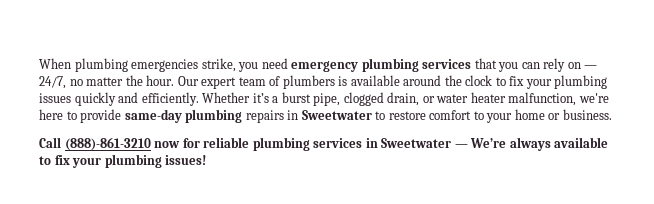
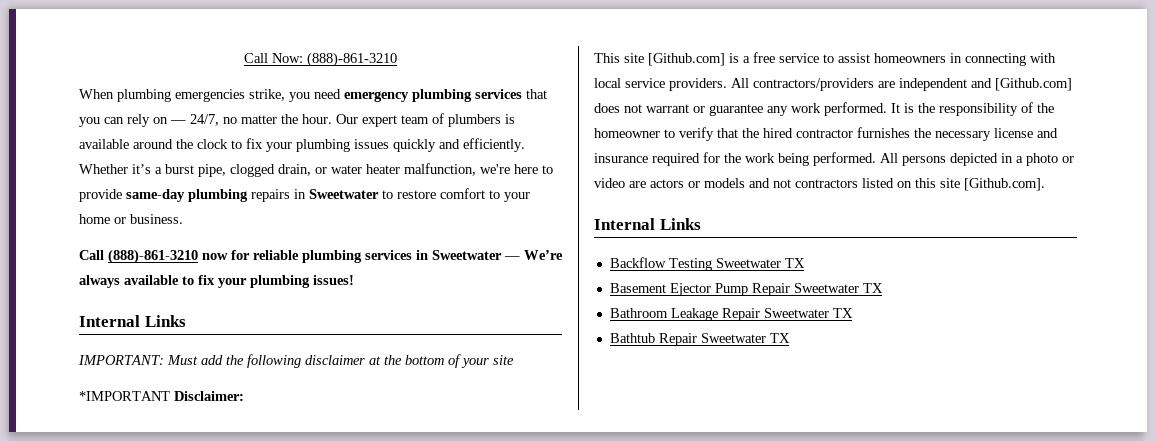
+ Call Now: (888)-861-3210
  Call (888)-861-3210 now for reliable plumbing services in Sweetwater — We’re always available to fix your plumbing issues!
+ Internal Links
+ IMPORTANT: Must add the following disclaimer at the bottom of your site
+ *IMPORTANT Disclaimer:
+ This site [Github.com] is a free service to assist homeowners in connecting with local service providers. All contractors/providers are independent and [Github.com] does not warrant or guarantee any work performed. It is the responsibility of the homeowner to verify that the hired contractor furnishes the necessary license and insurance required for the work being performed. All persons depicted in a photo or video are actors or models and not contractors listed on this site [Github.com].
+ Internal Links
+ Backflow Testing Sweetwater TX
+ Basement Ejector Pump Repair Sweetwater TX
+ Bathroom Leakage Repair Sweetwater TX
+ Bathtub Repair Sweetwater TX

